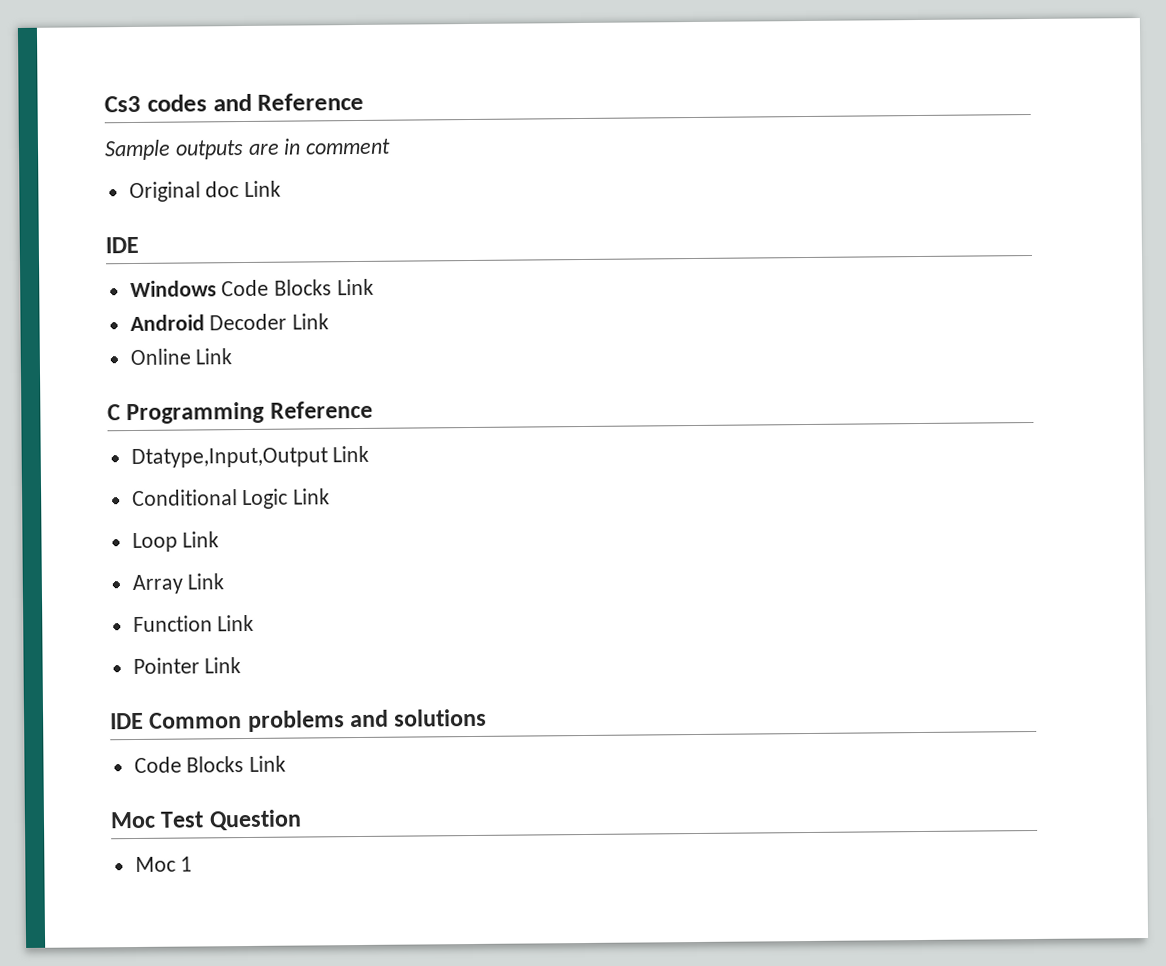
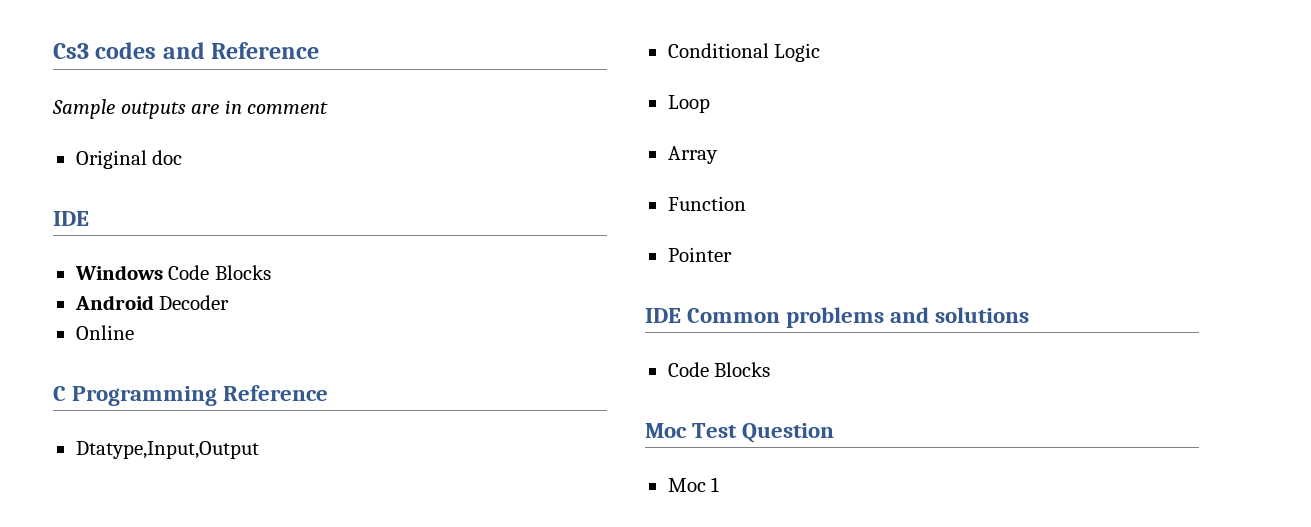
- Original doc Link
+ Original doc
- Windows Code Blocks Link
+ Windows Code Blocks
- Android Decoder Link
+ Android Decoder
- Online Link
+ Online
- Dtatype,Input,Output Link
+ Dtatype,Input,Output
- Conditional Logic Link
+ Conditional Logic
- Loop Link
+ Loop
- Array Link
+ Array
- Function Link
+ Function
- Pointer Link
+ Pointer
  IDE Common problems and solutions
- Code Blocks Link
+ Code Blocks

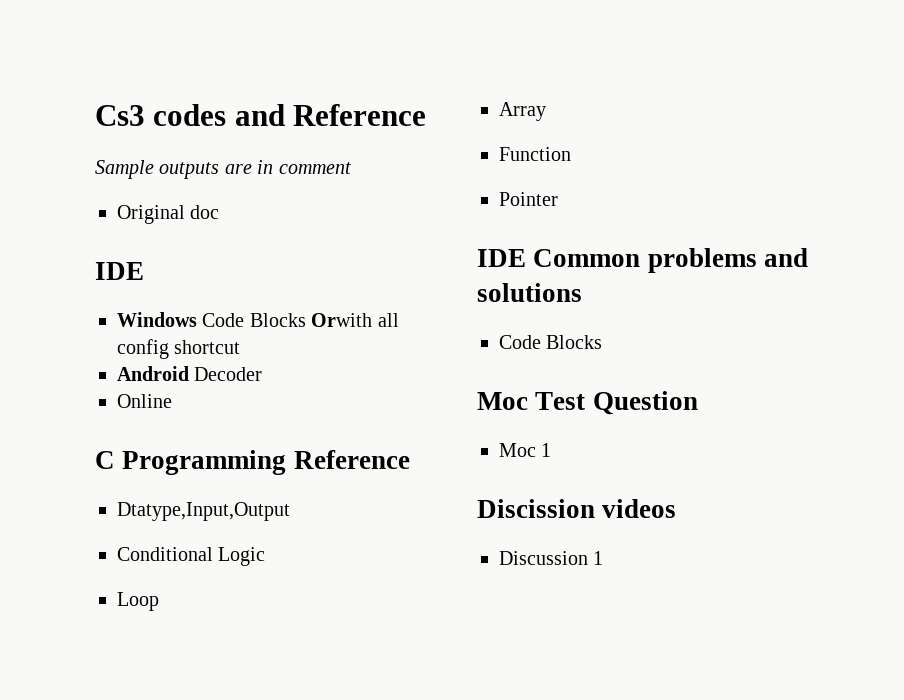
- Windows Code Blocks
+ Windows Code Blocks Orwith all config shortcut
+ Discission videos
+ Discussion 1

